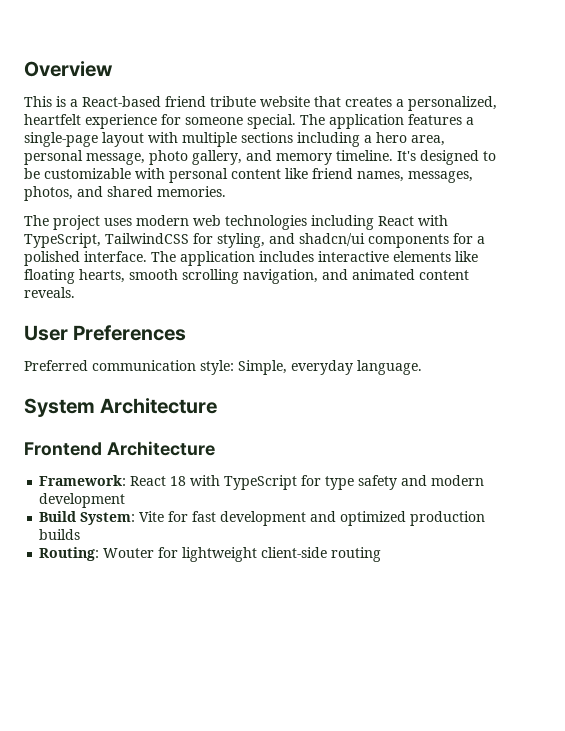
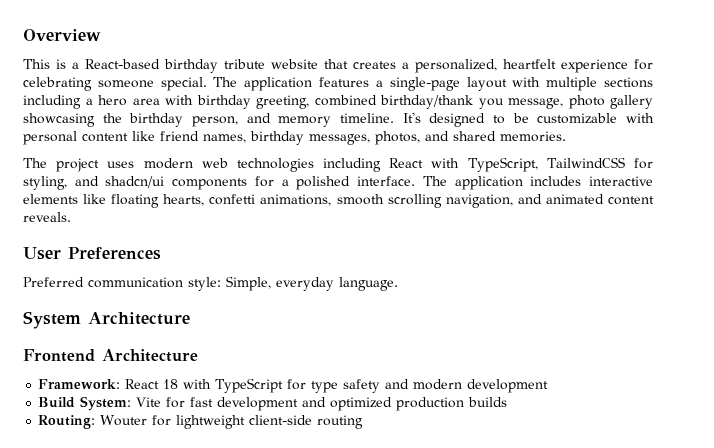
- This is a React-based friend tribute website that creates a personalized, heartfelt experience for someone special.
+ This is a React-based birthday tribute website that creates a personalized, heartfelt experience for celebrating someone special.
- The application features a single-page layout with multiple sections including a hero area, personal message, photo gallery, and memory timeline.
+ The application features a single-page layout with multiple sections including a hero area with birthday greeting, combined birthday/thank you message, photo gallery showcasing the birthday person, and memory timeline.
- It's designed to be customizable with personal content like friend names, messages, photos, and shared memories.
+ It's designed to be customizable with personal content like friend names, birthday messages, photos, and shared memories.
- The application includes interactive elements like floating hearts, smooth scrolling navigation, and animated content reveals.
+ The application includes interactive elements like floating hearts, confetti animations, smooth scrolling navigation, and animated content reveals.

